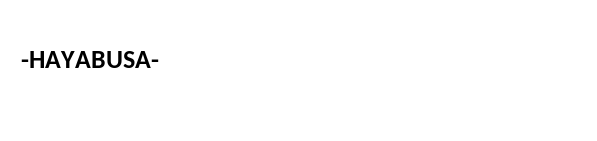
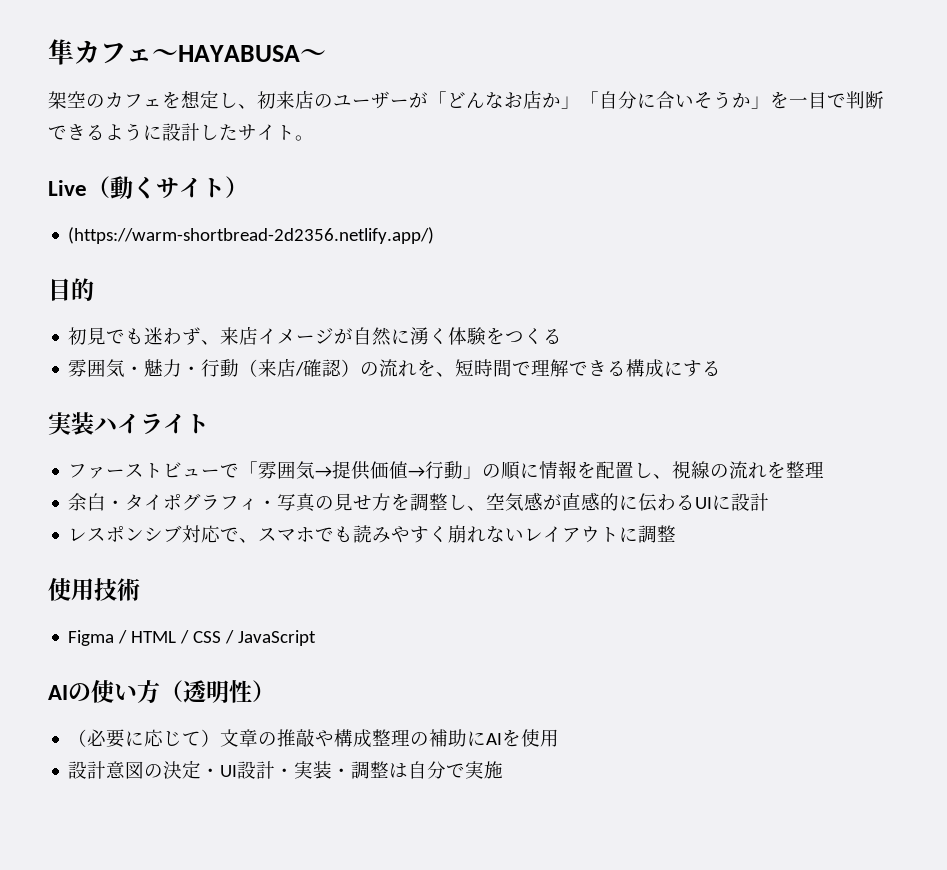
- -HAYABUSA-
+ 隼カフェ〜HAYABUSA〜
+ 架空のカフェを想定し、初来店のユーザーが「どんなお店か」「自分に合いそうか」を一目で判断できるように設計したサイト。
+ Live（動くサイト）
+ (https://warm-shortbread-2d2356.netlify.app/)
+ 目的
+ 初見でも迷わず、来店イメージが自然に湧く体験をつくる
+ 雰囲気・魅力・行動（来店/確認）の流れを、短時間で理解できる構成にする
+ 実装ハイライト
+ ファーストビューで「雰囲気→提供価値→行動」の順に情報を配置し、視線の流れを整理
+ 余白・タイポグラフィ・写真の見せ方を調整し、空気感が直感的に伝わるUIに設計
+ レスポンシブ対応で、スマホでも読みやすく崩れないレイアウトに調整
+ 使用技術
+ Figma / HTML / CSS / JavaScript
+ AIの使い方（透明性）
+ （必要に応じて）文章の推敲や構成整理の補助にAIを使用
+ 設計意図の決定・UI設計・実装・調整は自分で実施

